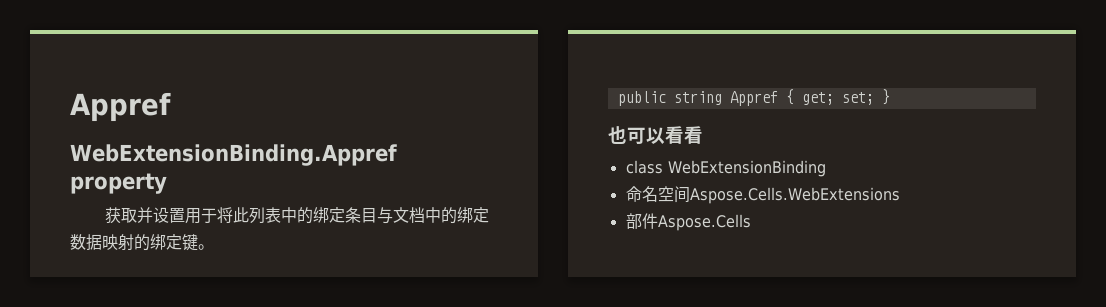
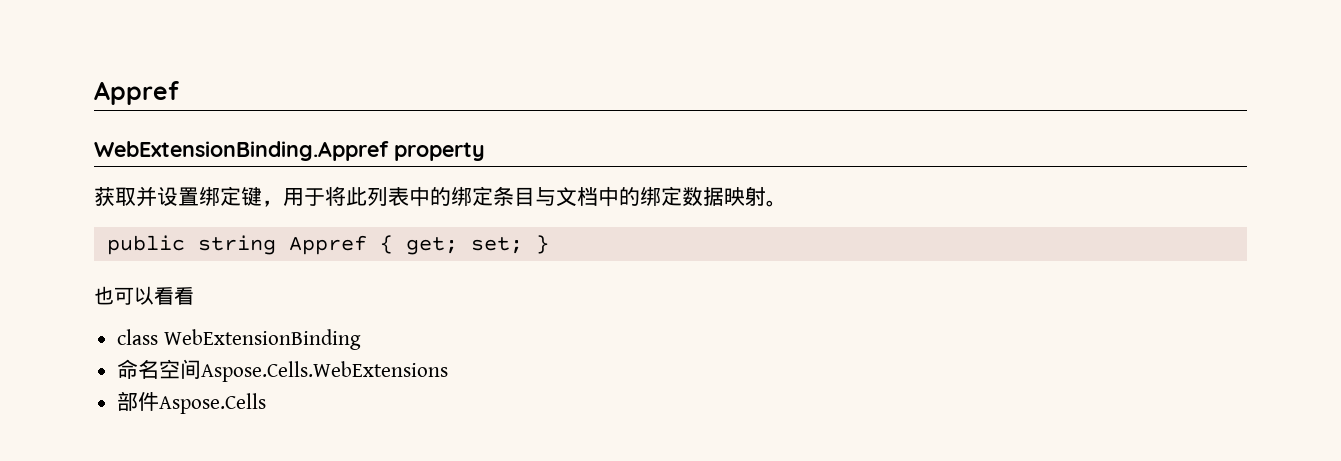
- 获取并设置用于将此列表中的绑定条目与文档中的绑定数据映射的绑定键。
+ 获取并设置绑定键，用于将此列表中的绑定条目与文档中的绑定数据映射。

